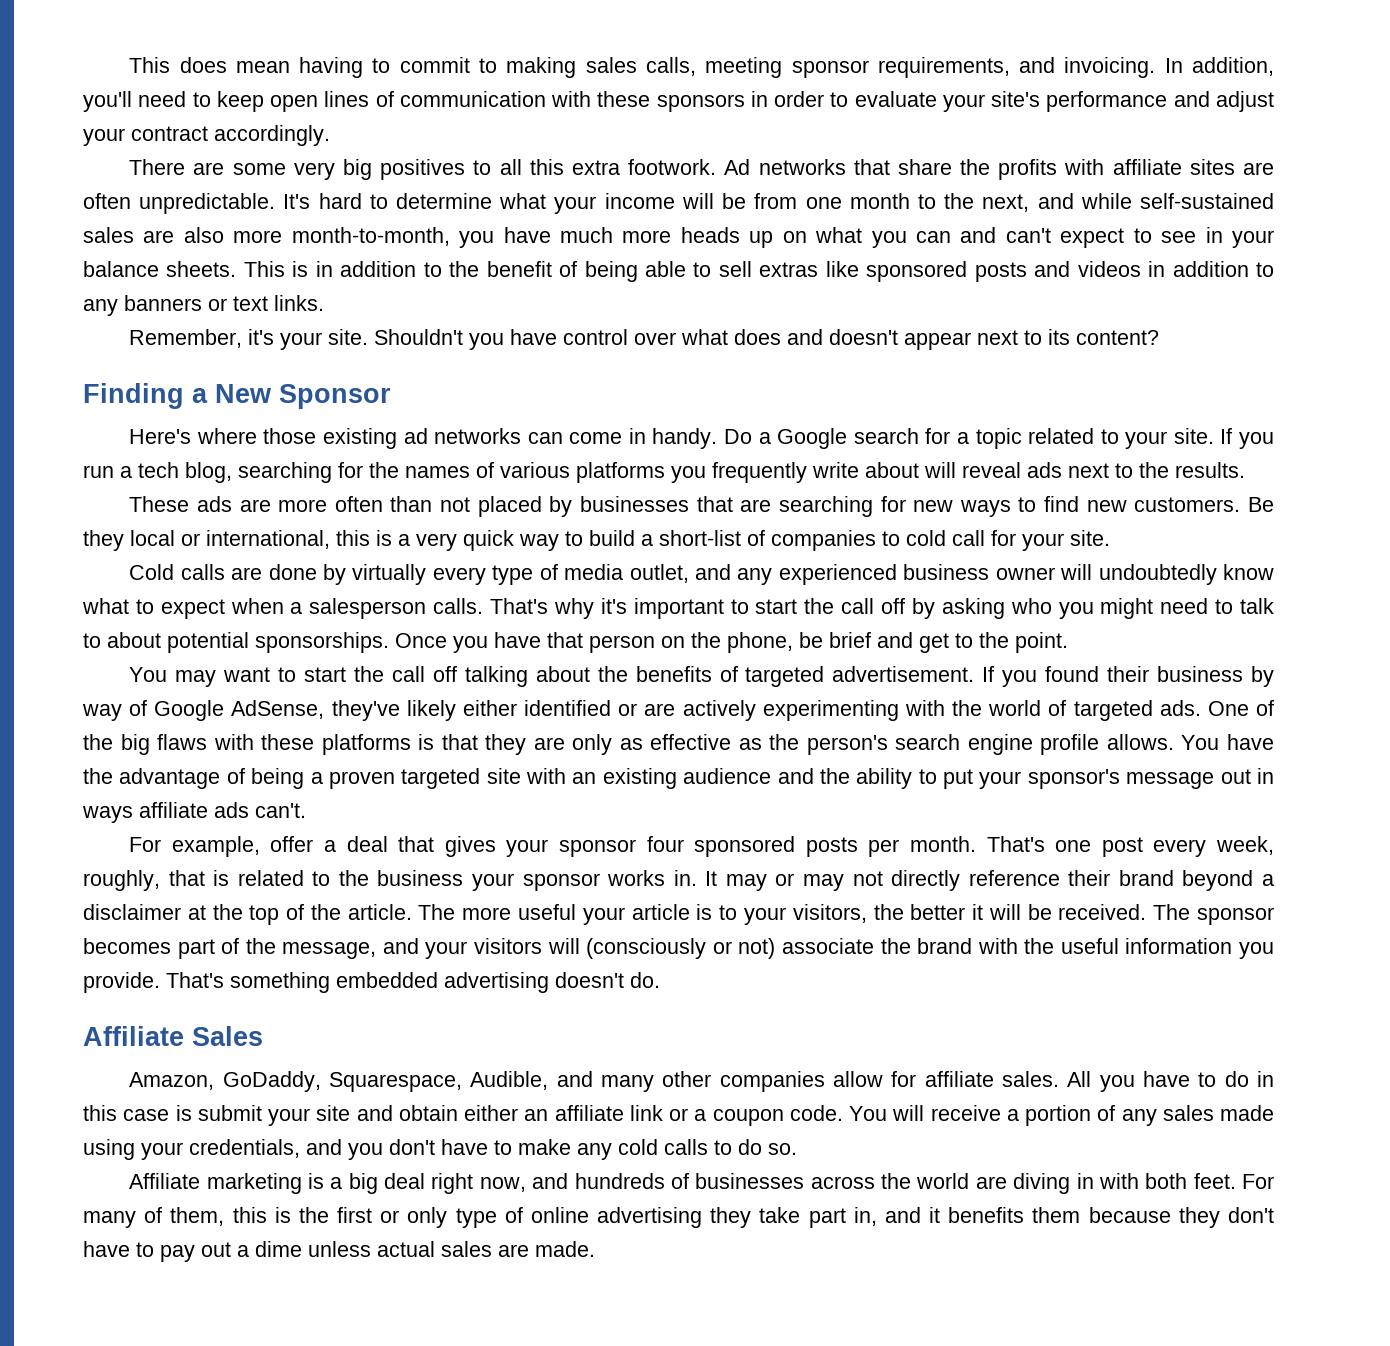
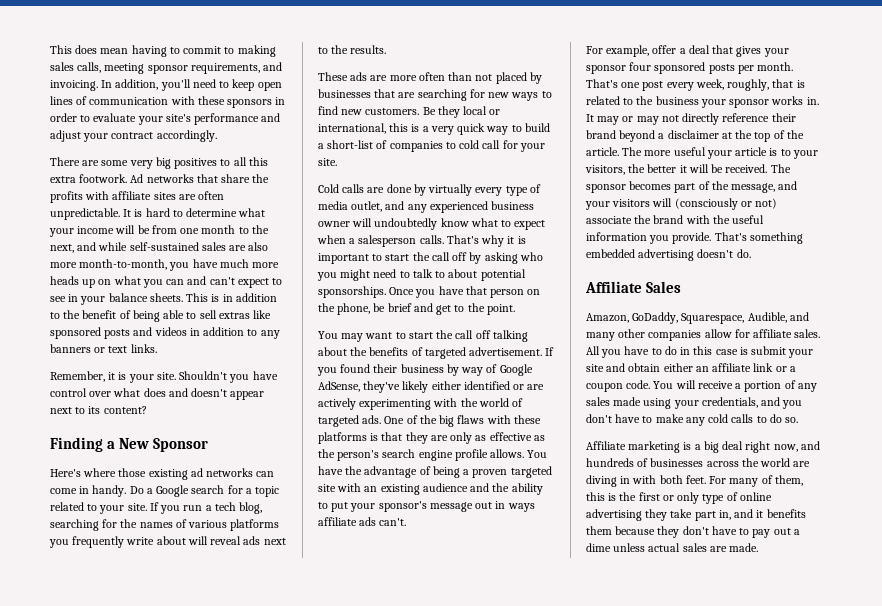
- It's hard to determine what your income will be from one month to the next, and while self-sustained sales are also more month-to-month, you have much more heads up on what you can and can't expect to see in your balance sheets.
+ It is hard to determine what your income will be from one month to the next, and while self-sustained sales are also more month-to-month, you have much more heads up on what you can and can't expect to see in your balance sheets.
- Remember, it's your site.
+ Remember, it is your site.
- That's why it's important to start the call off by asking who you might need to talk to about potential sponsorships.
+ That's why it is important to start the call off by asking who you might need to talk to about potential sponsorships.

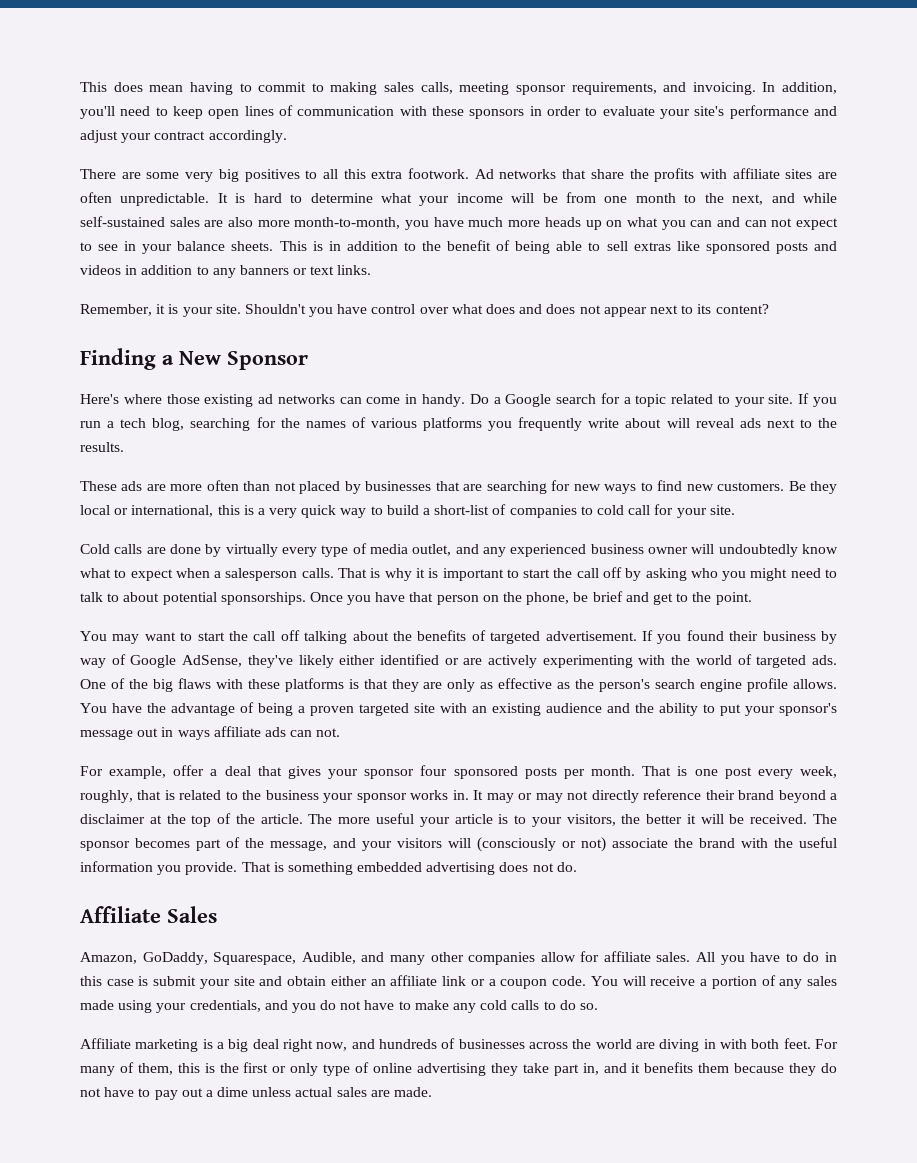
- It is hard to determine what your income will be from one month to the next, and while self-sustained sales are also more month-to-month, you have much more heads up on what you can and can't expect to see in your balance sheets.
+ It is hard to determine what your income will be from one month to the next, and while self-sustained sales are also more month-to-month, you have much more heads up on what you can and can not expect to see in your balance sheets.
- Shouldn't you have control over what does and doesn't appear next to its content?
+ Shouldn't you have control over what does and does not appear next to its content?
- That's why it is important to start the call off by asking who you might need to talk to about potential sponsorships.
+ That is why it is important to start the call off by asking who you might need to talk to about potential sponsorships.
- You have the advantage of being a proven targeted site with an existing audience and the ability to put your sponsor's message out in ways affiliate ads can't.
+ You have the advantage of being a proven targeted site with an existing audience and the ability to put your sponsor's message out in ways affiliate ads can not.
- That's one post every week, roughly, that is related to the business your sponsor works in.
+ That is one post every week, roughly, that is related to the business your sponsor works in.
- That's something embedded advertising doesn't do.
+ That is something embedded advertising does not do.
- You will receive a portion of any sales made using your credentials, and you don't have to make any cold calls to do so.
+ You will receive a portion of any sales made using your credentials, and you do not have to make any cold calls to do so.
- For many of them, this is the first or only type of online advertising they take part in, and it benefits them because they don't have to pay out a dime unless actual sales are made.
+ For many of them, this is the first or only type of online advertising they take part in, and it benefits them because they do not have to pay out a dime unless actual sales are made.

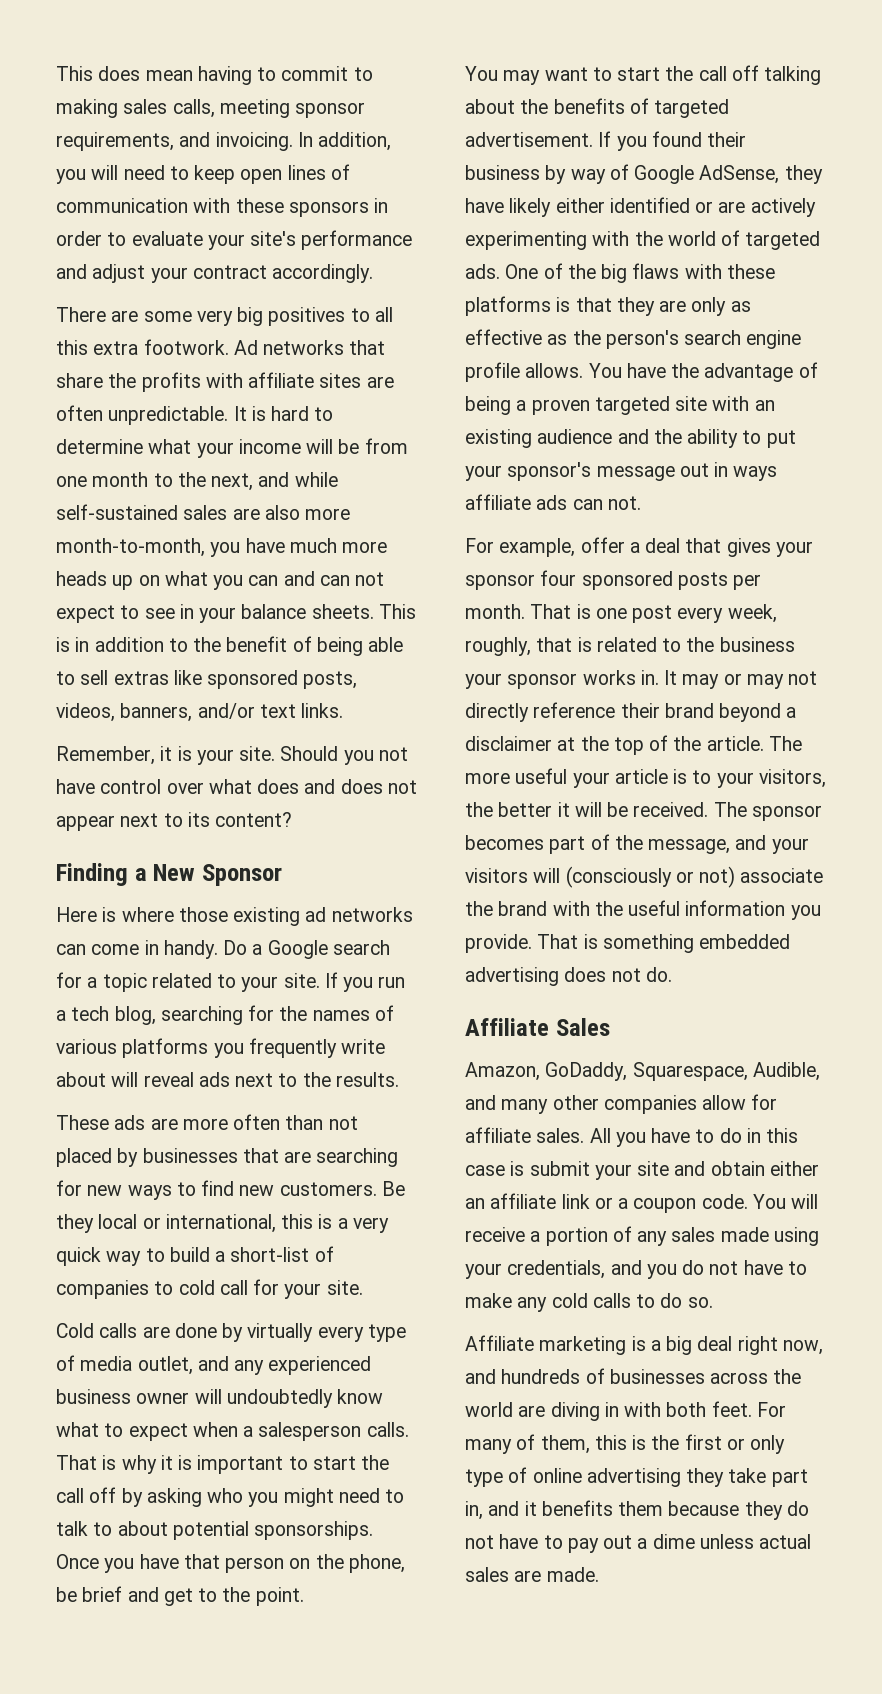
- In addition, you'll need to keep open lines of communication with these sponsors in order to evaluate your site's performance and adjust your contract accordingly.
+ In addition, you will need to keep open lines of communication with these sponsors in order to evaluate your site's performance and adjust your contract accordingly.
- This is in addition to the benefit of being able to sell extras like sponsored posts and videos in addition to any banners or text links.
+ This is in addition to the benefit of being able to sell extras like sponsored posts, videos, banners, and/or text links.
- Shouldn't you have control over what does and does not appear next to its content?
+ Should you not have control over what does and does not appear next to its content?
- Here's where those existing ad networks can come in handy.
+ Here is where those existing ad networks can come in handy.
- If you found their business by way of Google AdSense, they've likely either identified or are actively experimenting with the world of targeted ads.
+ If you found their business by way of Google AdSense, they have likely either identified or are actively experimenting with the world of targeted ads.

